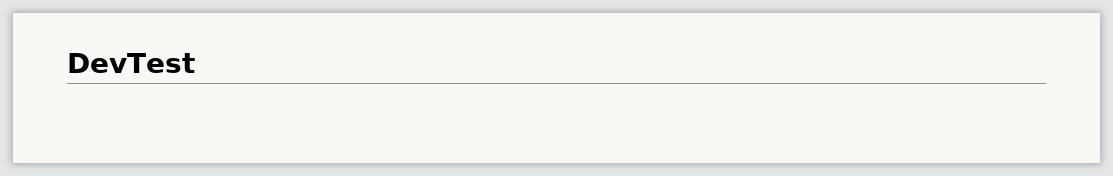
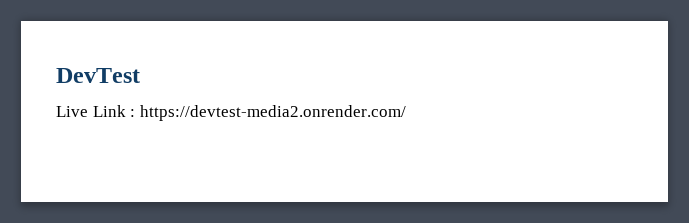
+ Live Link : https://devtest-media2.onrender.com/

